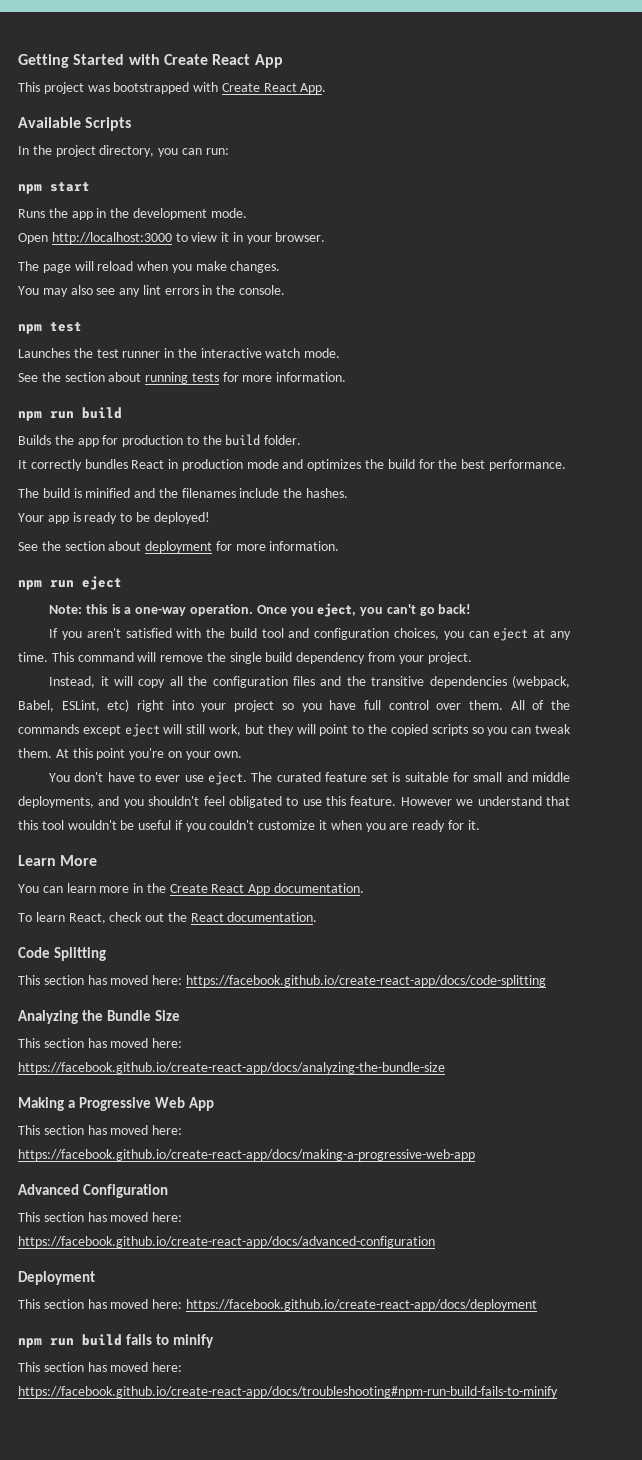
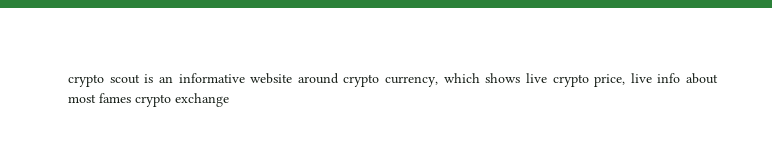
- Getting Started with Create React App
- This project was bootstrapped with Create React App.
- Available Scripts
- In the project directory, you can run:
- npm start
- Runs the app in the development mode.
- Open http://localhost:3000 to view it in your browser.
- The page will reload when you make changes.
- You may also see any lint errors in the console.
- npm test
- Launches the test runner in the interactive watch mode.
- See the section about running tests for more information.
- npm run build
- Builds the app for production to the build folder.
- It correctly bundles React in production mode and optimizes the build for the best performance.
- The build is minified and the filenames include the hashes.
- Your app is ready to be deployed!
- See the section about deployment for more information.
- npm run eject
- Note: this is a one-way operation. Once you eject, you can't go back!
- If you aren't satisfied with the build tool and configuration choices, you can eject at any time. This command will remove the single build dependency from your project.
- Instead, it will copy all the configuration files and the transitive dependencies (webpack, Babel, ESLint, etc) right into your project so you have full control over them. All of the commands except eject will still work, but they will point to the copied scripts so you can tweak them. At this point you're on your own.
- You don't have to ever use eject. The curated feature set is suitable for small and middle deployments, and you shouldn't feel obligated to use this feature. However we understand that this tool wouldn't be useful if you couldn't customize it when you are ready for it.
- Learn More
- You can learn more in the Create React App documentation.
- To learn React, check out the React documentation.
- Code Splitting
- This section has moved here: https://facebook.github.io/create-react-app/docs/code-splitting
- Analyzing the Bundle Size
- This section has moved here: https://facebook.github.io/create-react-app/docs/analyzing-the-bundle-size
- Making a Progressive Web App
- This section has moved here: https://facebook.github.io/create-react-app/docs/making-a-progressive-web-app
- Advanced Configuration
- This section has moved here: https://facebook.github.io/create-react-app/docs/advanced-configuration
- Deployment
- This section has moved here: https://facebook.github.io/create-react-app/docs/deployment
- npm run build fails to minify
- This section has moved here: https://facebook.github.io/create-react-app/docs/troubleshooting#npm-run-build-fails-to-minify
+ crypto scout is an informative website around crypto currency, which shows live crypto price, live info about most fames crypto exchange

